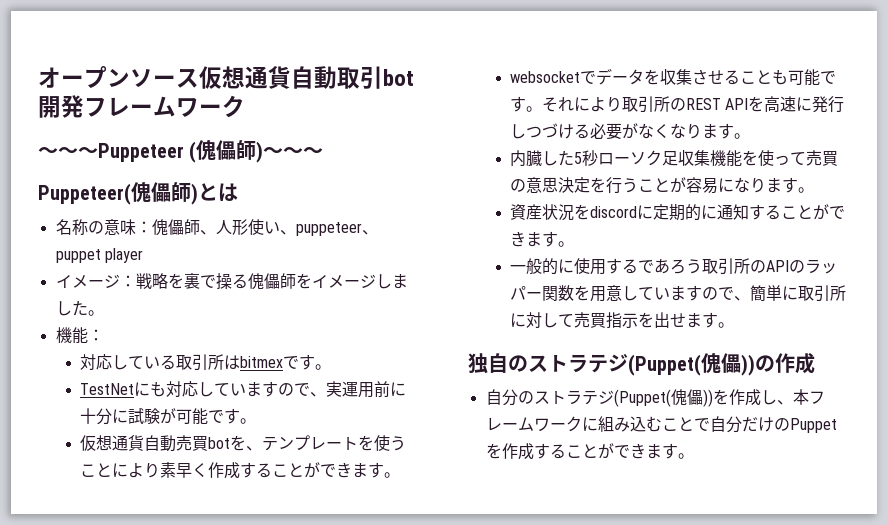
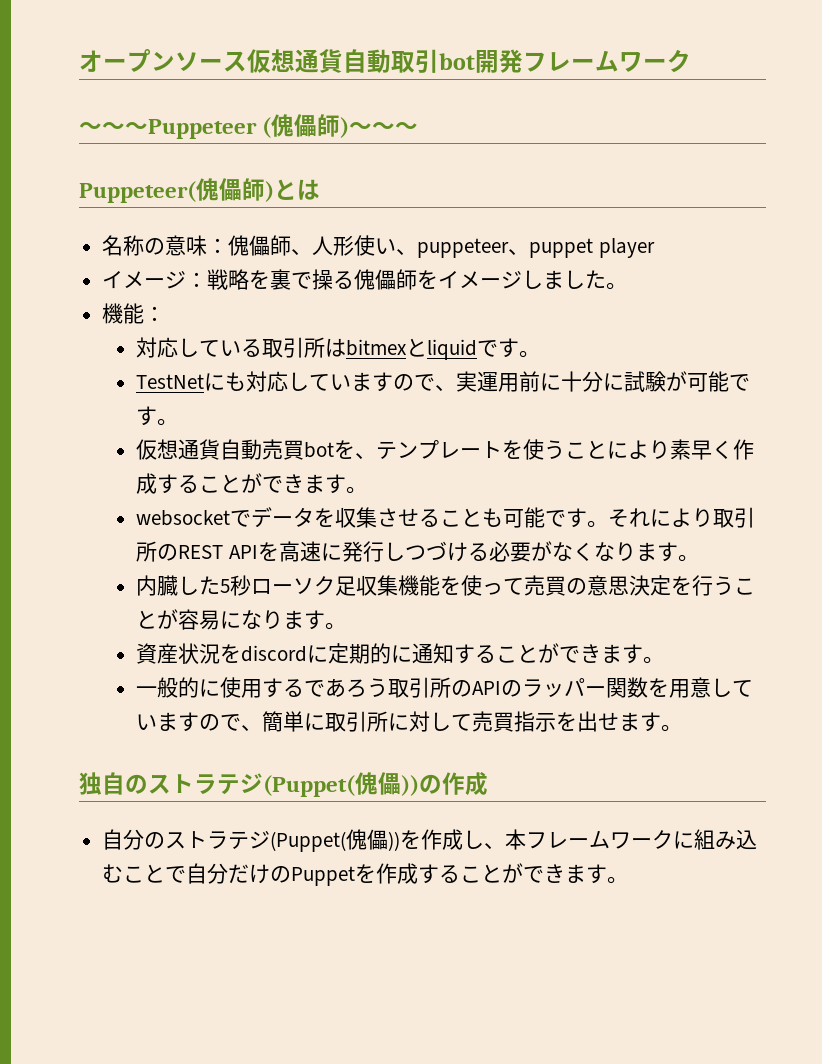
- 対応している取引所はbitmexです。
+ 対応している取引所はbitmexとliquidです。

